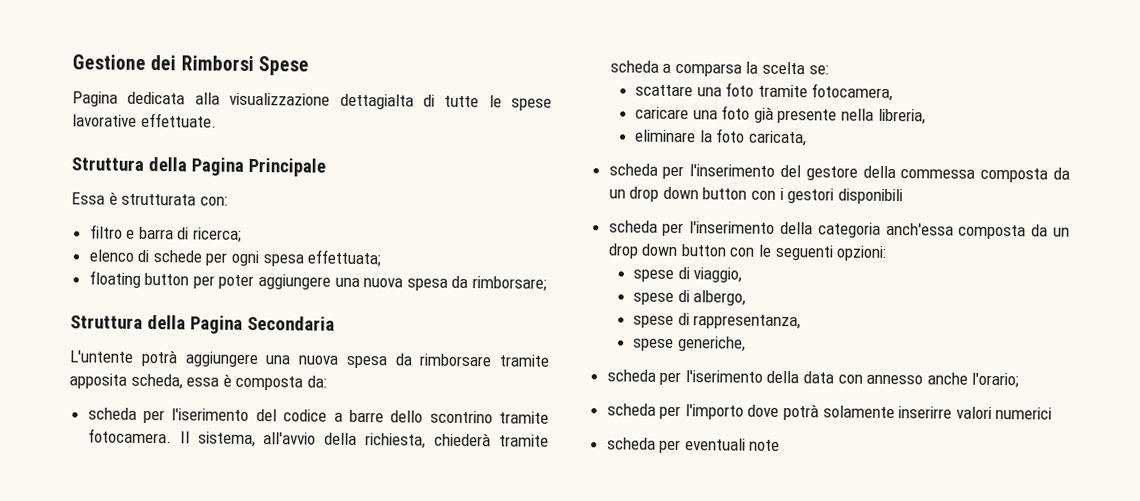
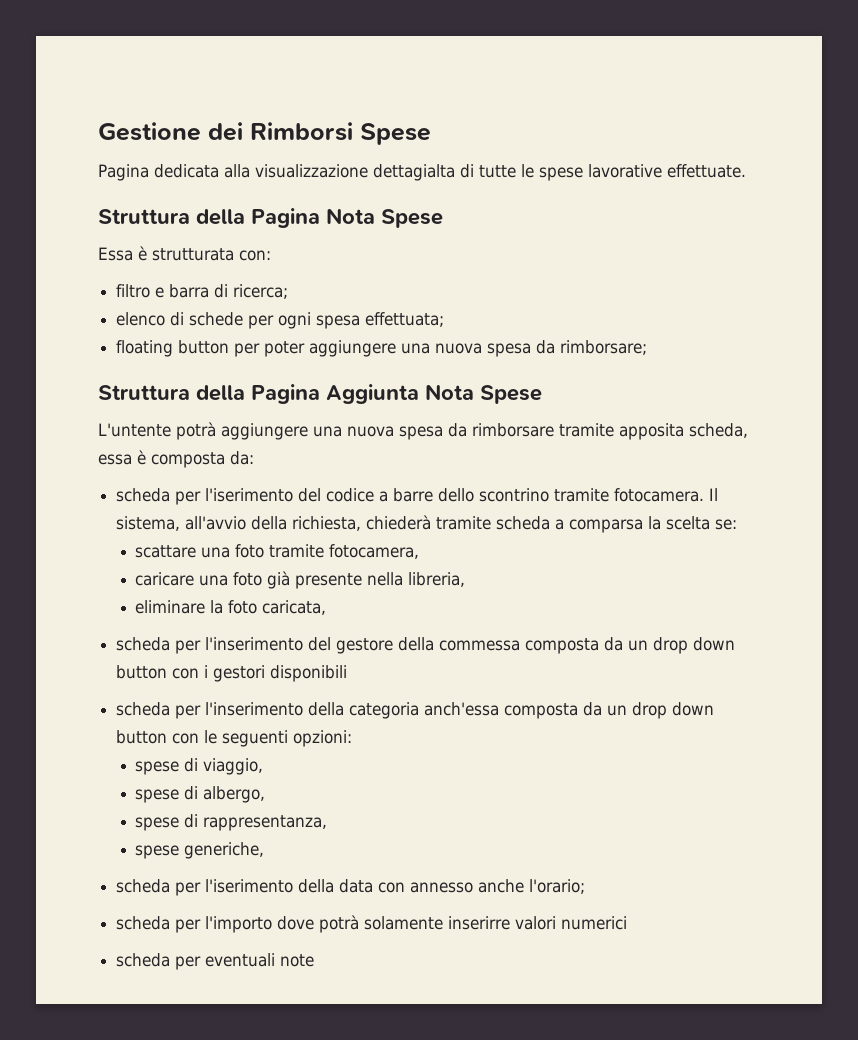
- Struttura della Pagina Principale
+ Struttura della Pagina Nota Spese
- Struttura della Pagina Secondaria
+ Struttura della Pagina Aggiunta Nota Spese

